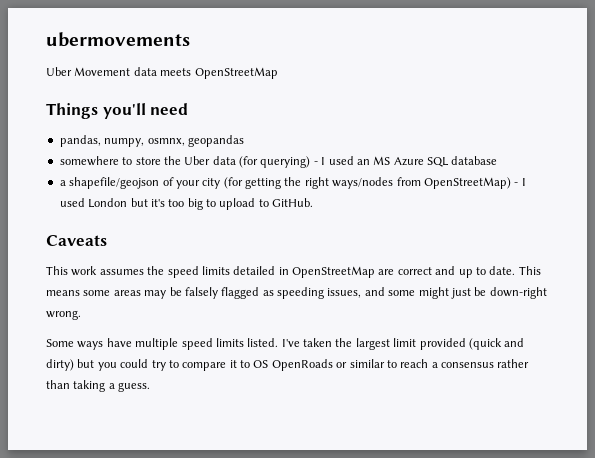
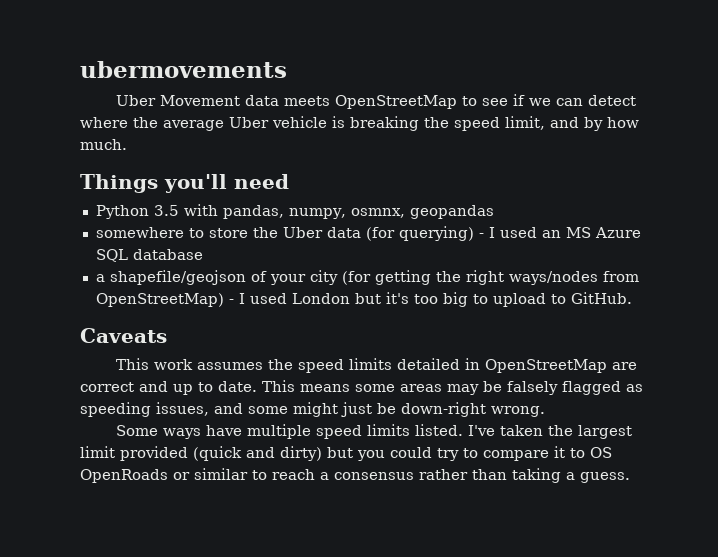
- Uber Movement data meets OpenStreetMap
+ Uber Movement data meets OpenStreetMap to see if we can detect where the average Uber vehicle is breaking the speed limit, and by how much.
- pandas, numpy, osmnx, geopandas
+ Python 3.5 with pandas, numpy, osmnx, geopandas

